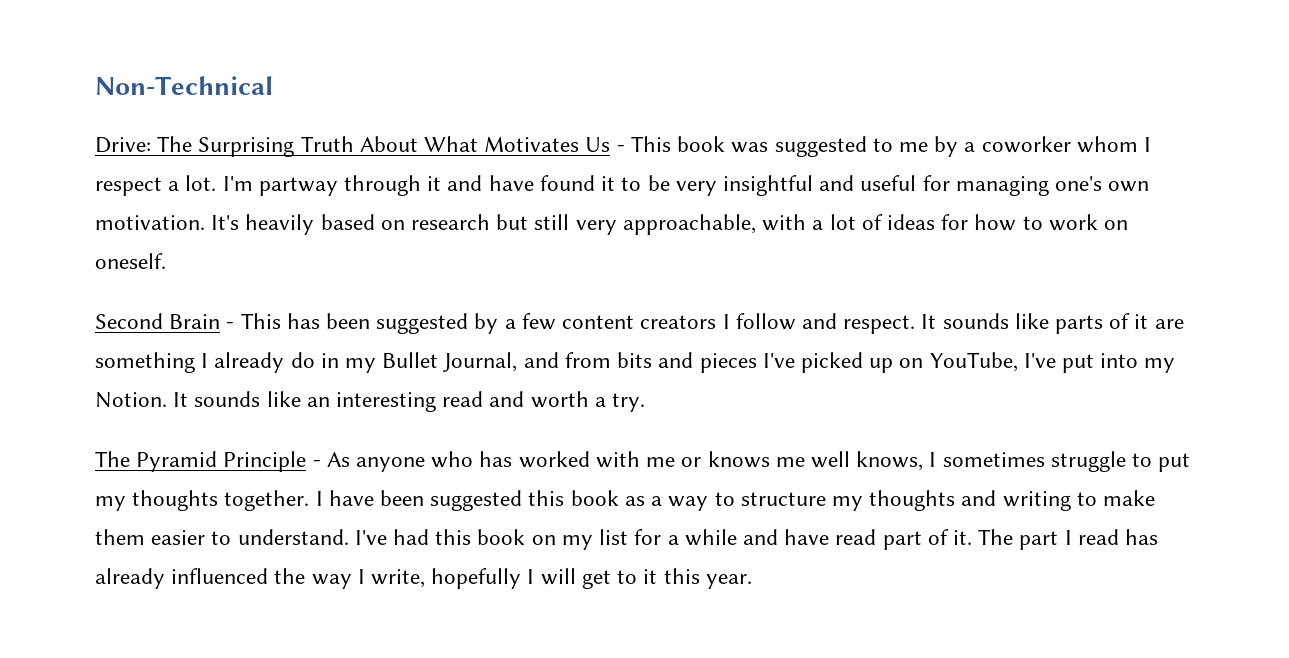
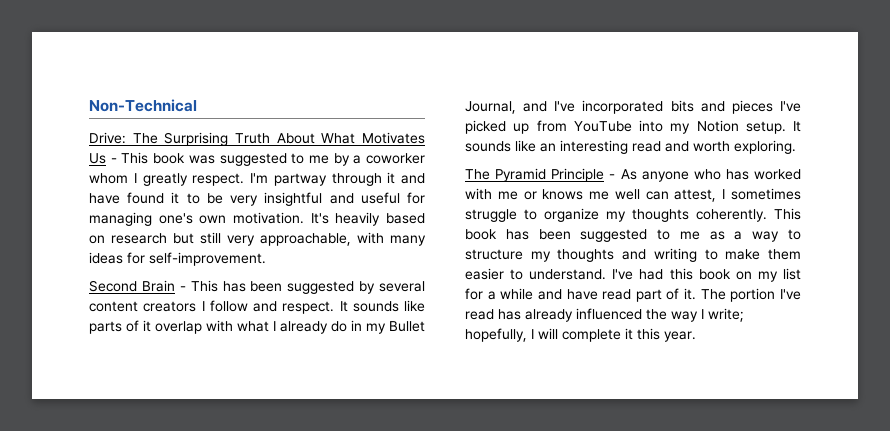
- Drive: The Surprising Truth About What Motivates Us - This book was suggested to me by a coworker whom I respect a lot.
+ Drive: The Surprising Truth About What Motivates Us - This book was suggested to me by a coworker whom I greatly respect.
- It's heavily based on research but still very approachable, with a lot of ideas for how to work on oneself.
+ It's heavily based on research but still very approachable, with many ideas for self-improvement.
- Second Brain - This has been suggested by a few content creators I follow and respect.
+ Second Brain - This has been suggested by several content creators I follow and respect.
- It sounds like parts of it are something I already do in my Bullet Journal, and from bits and pieces I've picked up on YouTube, I've put into my Notion.
+ It sounds like parts of it overlap with what I already do in my Bullet Journal, and I've incorporated bits and pieces I've picked up from YouTube into my Notion setup.
- It sounds like an interesting read and worth a try.
+ It sounds like an interesting read and worth exploring.
- The Pyramid Principle - As anyone who has worked with me or knows me well knows, I sometimes struggle to put my thoughts together. I have been suggested this book as a way to structure my thoughts and writing to make them easier to understand.
+ The Pyramid Principle - As anyone who has worked with me or knows me well can attest, I sometimes struggle to organize my thoughts coherently. This book has been suggested to me as a way to structure my thoughts and writing to make them easier to understand.
- The part I read has already influenced the way I write, hopefully I will get to it this year.
+ The portion I've read has already influenced the way I write; hopefully, I will complete it this year.

